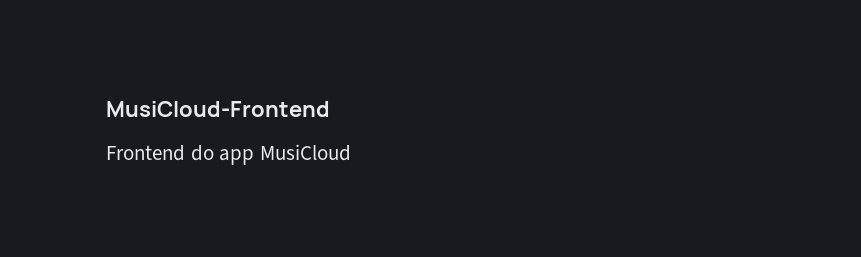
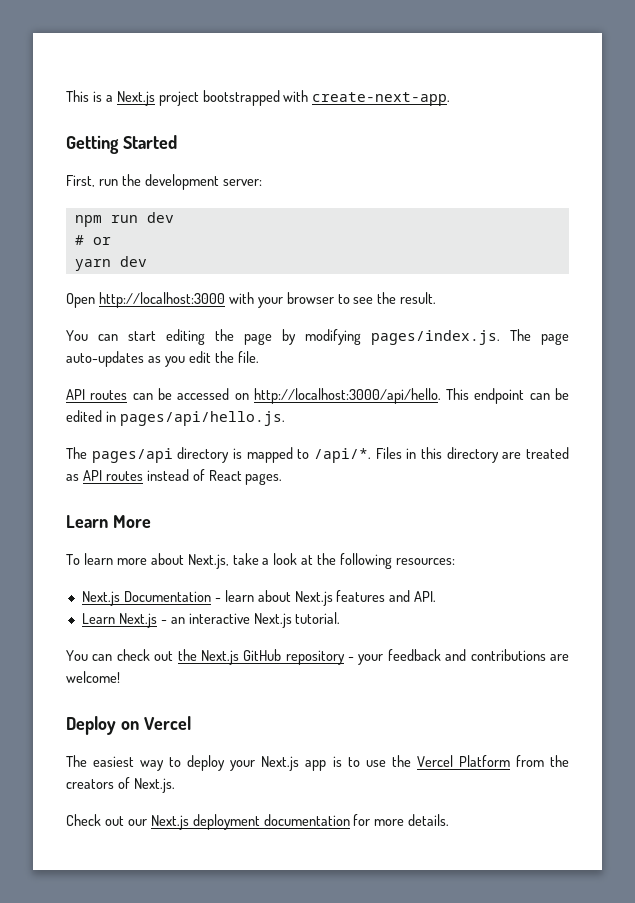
- MusiCloud-Frontend
- Frontend do app MusiCloud
+ This is a Next.js project bootstrapped with create-next-app.
+ Getting Started
+ First, run the development server:
+ npm run dev
+ # or
+ yarn dev
+ Open http://localhost:3000 with your browser to see the result.
+ You can start editing the page by modifying pages/index.js. The page auto-updates as you edit the file.
+ API routes can be accessed on http://localhost:3000/api/hello. This endpoint can be edited in pages/api/hello.js.
+ The pages/api directory is mapped to /api/*. Files in this directory are treated as API routes instead of React pages.
+ Learn More
+ To learn more about Next.js, take a look at the following resources:
+ Next.js Documentation - learn about Next.js features and API.
+ Learn Next.js - an interactive Next.js tutorial.
+ You can check out the Next.js GitHub repository - your feedback and contributions are welcome!
+ Deploy on Vercel
+ The easiest way to deploy your Next.js app is to use the Vercel Platform from the creators of Next.js.
+ Check out our Next.js deployment documentation for more details.

